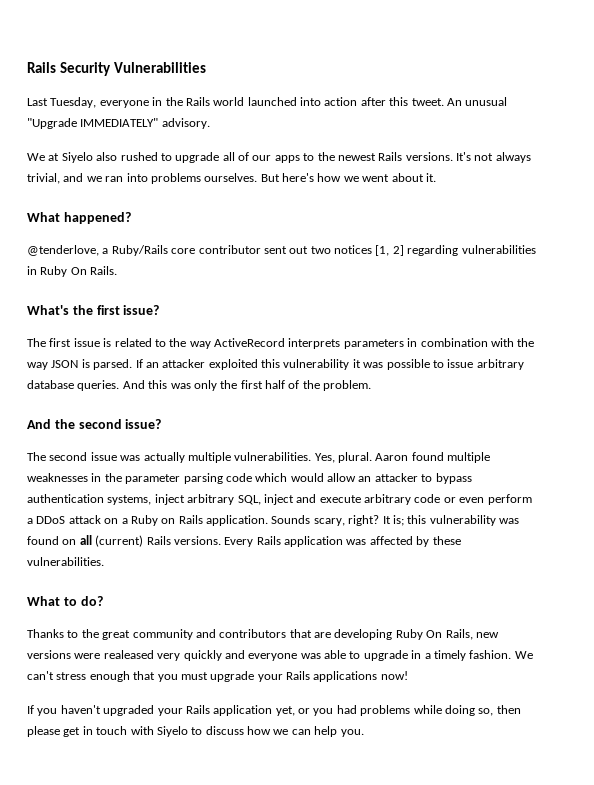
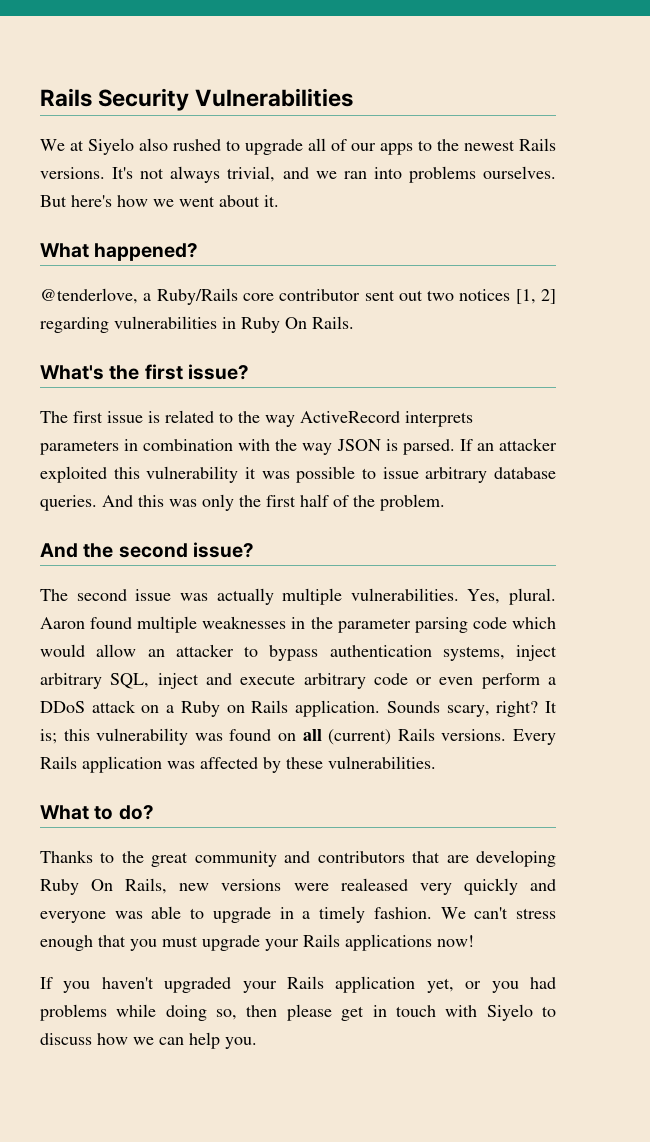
- Last Tuesday, everyone in the Rails world launched into action after this tweet. An unusual "Upgrade IMMEDIATELY" advisory.

